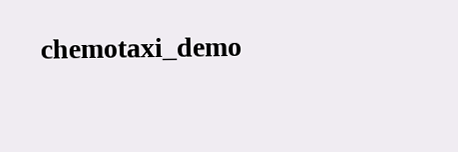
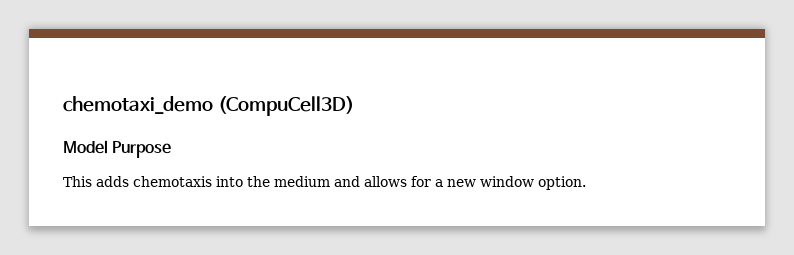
- chemotaxi_demo
+ chemotaxi_demo (CompuCell3D)
+ Model Purpose
+ This adds chemotaxis into the medium and allows for a new window option.

